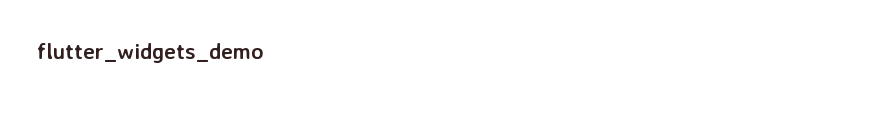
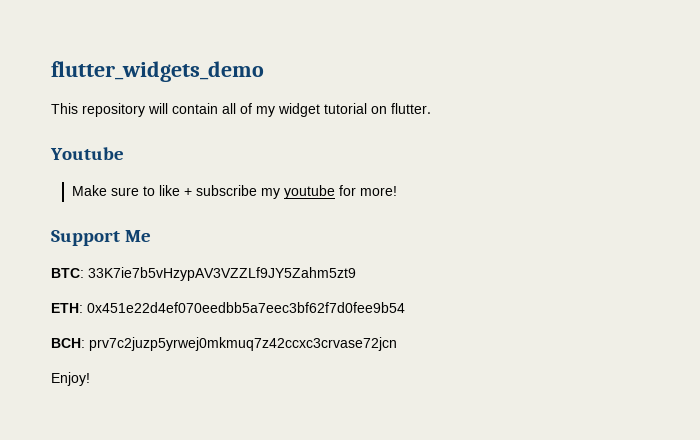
+ This repository will contain all of my widget tutorial on flutter.
+ Youtube
+ Make sure to like + subscribe my youtube for more!
+ Support Me
+ BTC: 33K7ie7b5vHzypAV3VZZLf9JY5Zahm5zt9
+ ETH: 0x451e22d4ef070eedbb5a7eec3bf62f7d0fee9b54
+ BCH: prv7c2juzp5yrwej0mkmuq7z42ccxc3crvase72jcn
+ Enjoy!

